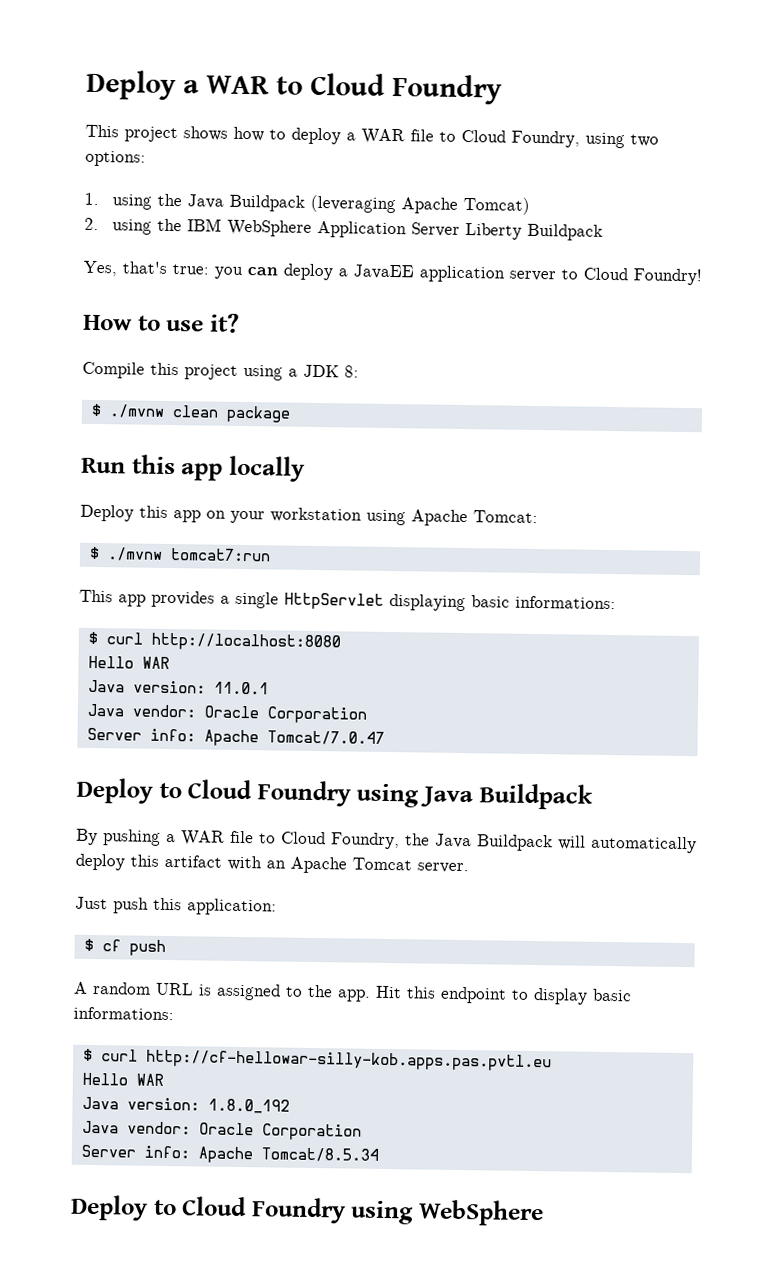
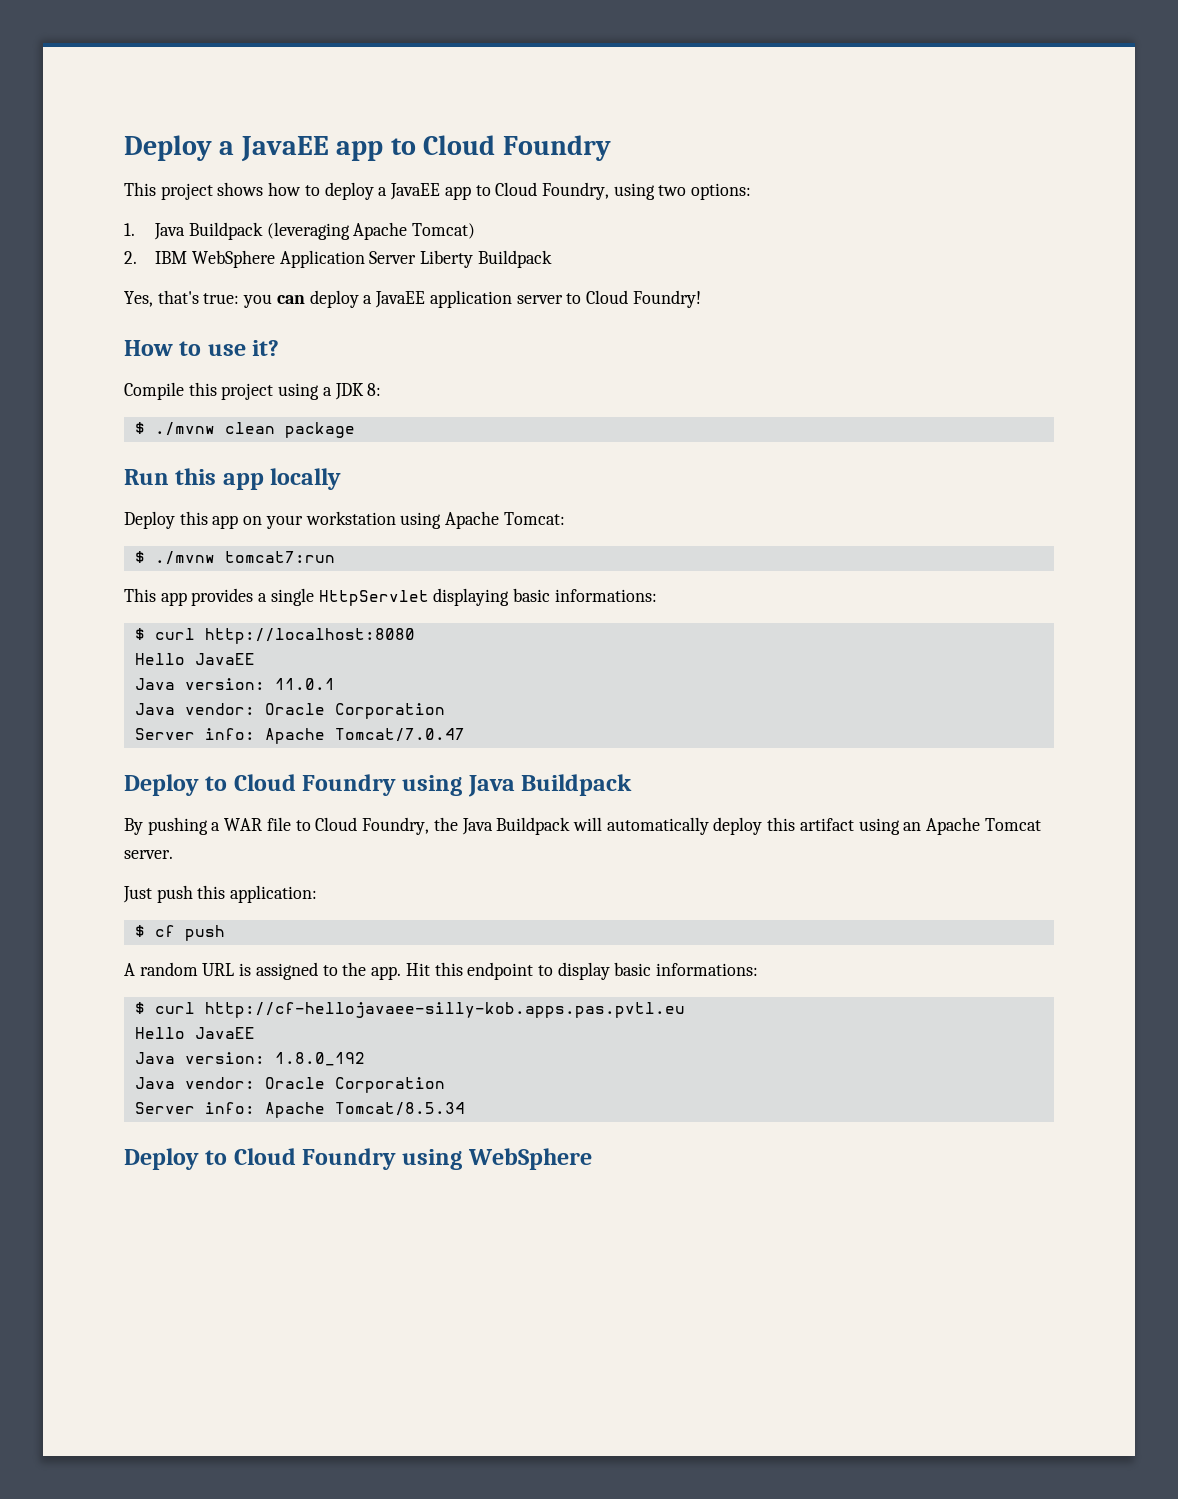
- Deploy a WAR to Cloud Foundry
+ Deploy a JavaEE app to Cloud Foundry
- This project shows how to deploy a WAR file to Cloud Foundry, using two options:
+ This project shows how to deploy a JavaEE app to Cloud Foundry, using two options:
- 1. using the Java Buildpack (leveraging Apache Tomcat)
+ 1. Java Buildpack (leveraging Apache Tomcat)
- 2. using the IBM WebSphere Application Server Liberty Buildpack
+ 2. IBM WebSphere Application Server Liberty Buildpack
  $ curl http://localhost:8080
- Hello WAR
+ Hello JavaEE
- By pushing a WAR file to Cloud Foundry, the Java Buildpack will automatically deploy this artifact with an Apache Tomcat server.
+ By pushing a WAR file to Cloud Foundry, the Java Buildpack will automatically deploy this artifact using an Apache Tomcat server.
- $ curl http://cf-hellowar-silly-kob.apps.pas.pvtl.eu
- Hello WAR
+ $ curl http://cf-hellojavaee-silly-kob.apps.pas.pvtl.eu
+ Hello JavaEE

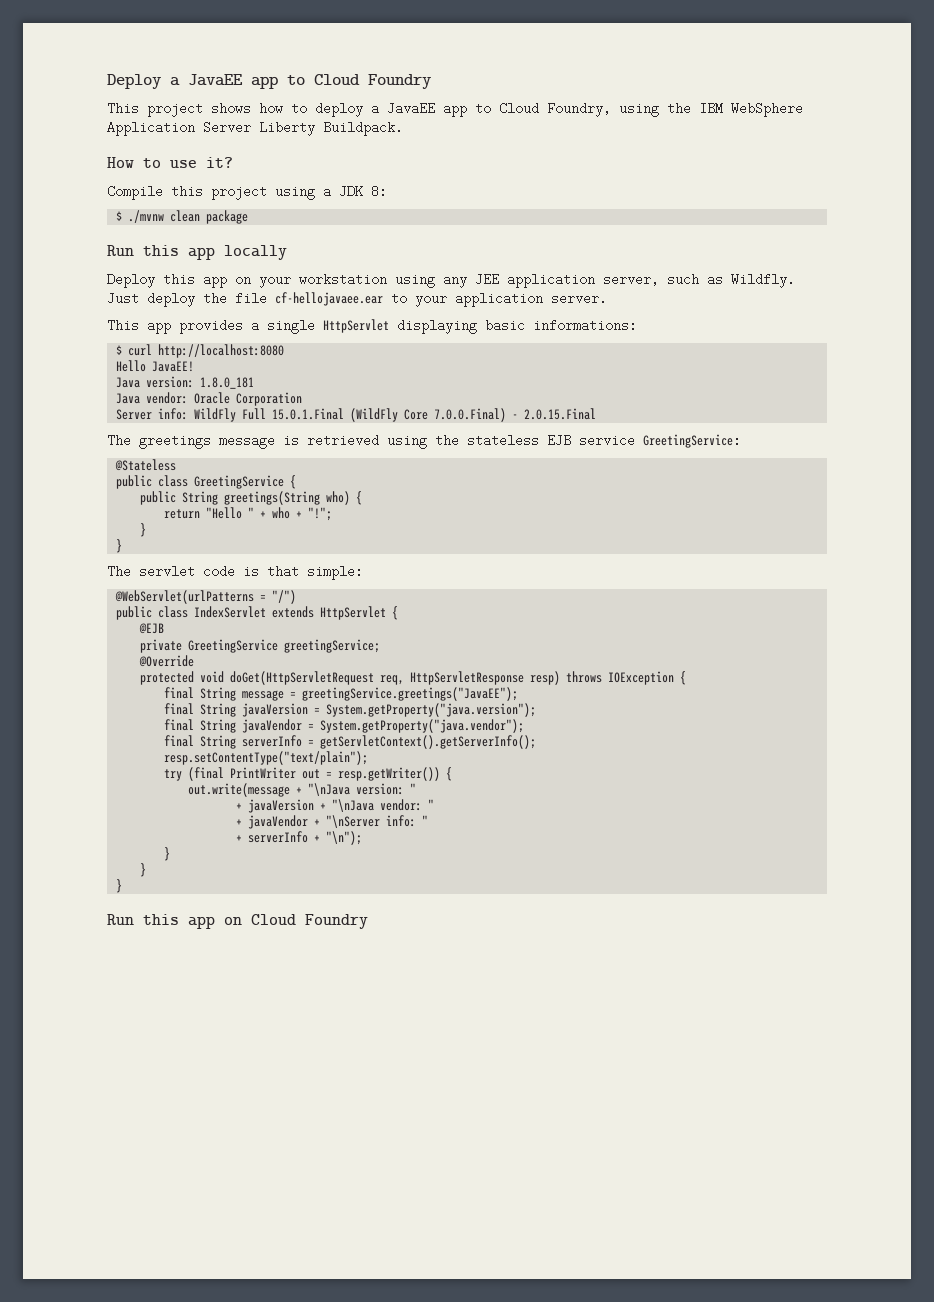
- This project shows how to deploy a JavaEE app to Cloud Foundry, using two options:
- 1. Java Buildpack (leveraging Apache Tomcat)
- 2. IBM WebSphere Application Server Liberty Buildpack
- Yes, that's true: you can deploy a JavaEE application server to Cloud Foundry!
+ This project shows how to deploy a JavaEE app to Cloud Foundry, using the IBM WebSphere Application Server Liberty Buildpack.
- Deploy this app on your workstation using Apache Tomcat:
- $ ./mvnw tomcat7:run
+ Deploy this app on your workstation using any JEE application server, such as Wildfly. Just deploy the file cf-hellojavaee.ear to your application server.
  $ curl http://localhost:8080
- Hello JavaEE
- Java version: 11.0.1
+ Hello JavaEE!
+ Java version: 1.8.0_181
  Java vendor: Oracle Corporation
- Server info: Apache Tomcat/7.0.47
- Deploy to Cloud Foundry using Java Buildpack
- By pushing a WAR file to Cloud Foundry, the Java Buildpack will automatically deploy this artifact using an Apache Tomcat server.
- Just push this application:
- $ cf push
- A random URL is assigned to the app. Hit this endpoint to display basic informations:
- $ curl http://cf-hellojavaee-silly-kob.apps.pas.pvtl.eu
- Hello JavaEE
- Java version: 1.8.0_192
- Java vendor: Oracle Corporation
- Server info: Apache Tomcat/8.5.34
- Deploy to Cloud Foundry using WebSphere
+ Server info: WildFly Full 15.0.1.Final (WildFly Core 7.0.0.Final) - 2.0.15.Final
+ The greetings message is retrieved using the stateless EJB service GreetingService:
+ @Stateless
+ public class GreetingService {
+ public String greetings(String who) {
+ return "Hello " + who + "!";
+ }
+ }
+ The servlet code is that simple:
+ @WebServlet(urlPatterns = "/")
+ public class IndexServlet extends HttpServlet {
+ @EJB
+ private GreetingService greetingService;
+ @Override
+ protected void doGet(HttpServletRequest req, HttpServletResponse resp) throws IOException {
+ final String message = greetingService.greetings("JavaEE");
+ final String javaVersion = System.getProperty("java.version");
+ final String javaVendor = System.getProperty("java.vendor");
+ final String serverInfo = getServletContext().getServerInfo();
+ resp.setContentType("text/plain");
+ try (final PrintWriter out = resp.getWriter()) {
+ out.write(message + "\nJava version: "
+ + javaVersion + "\nJava vendor: "
+ + javaVendor + "\nServer info: "
+ + serverInfo + "\n");
+ }
+ }
+ }
+ Run this app on Cloud Foundry

